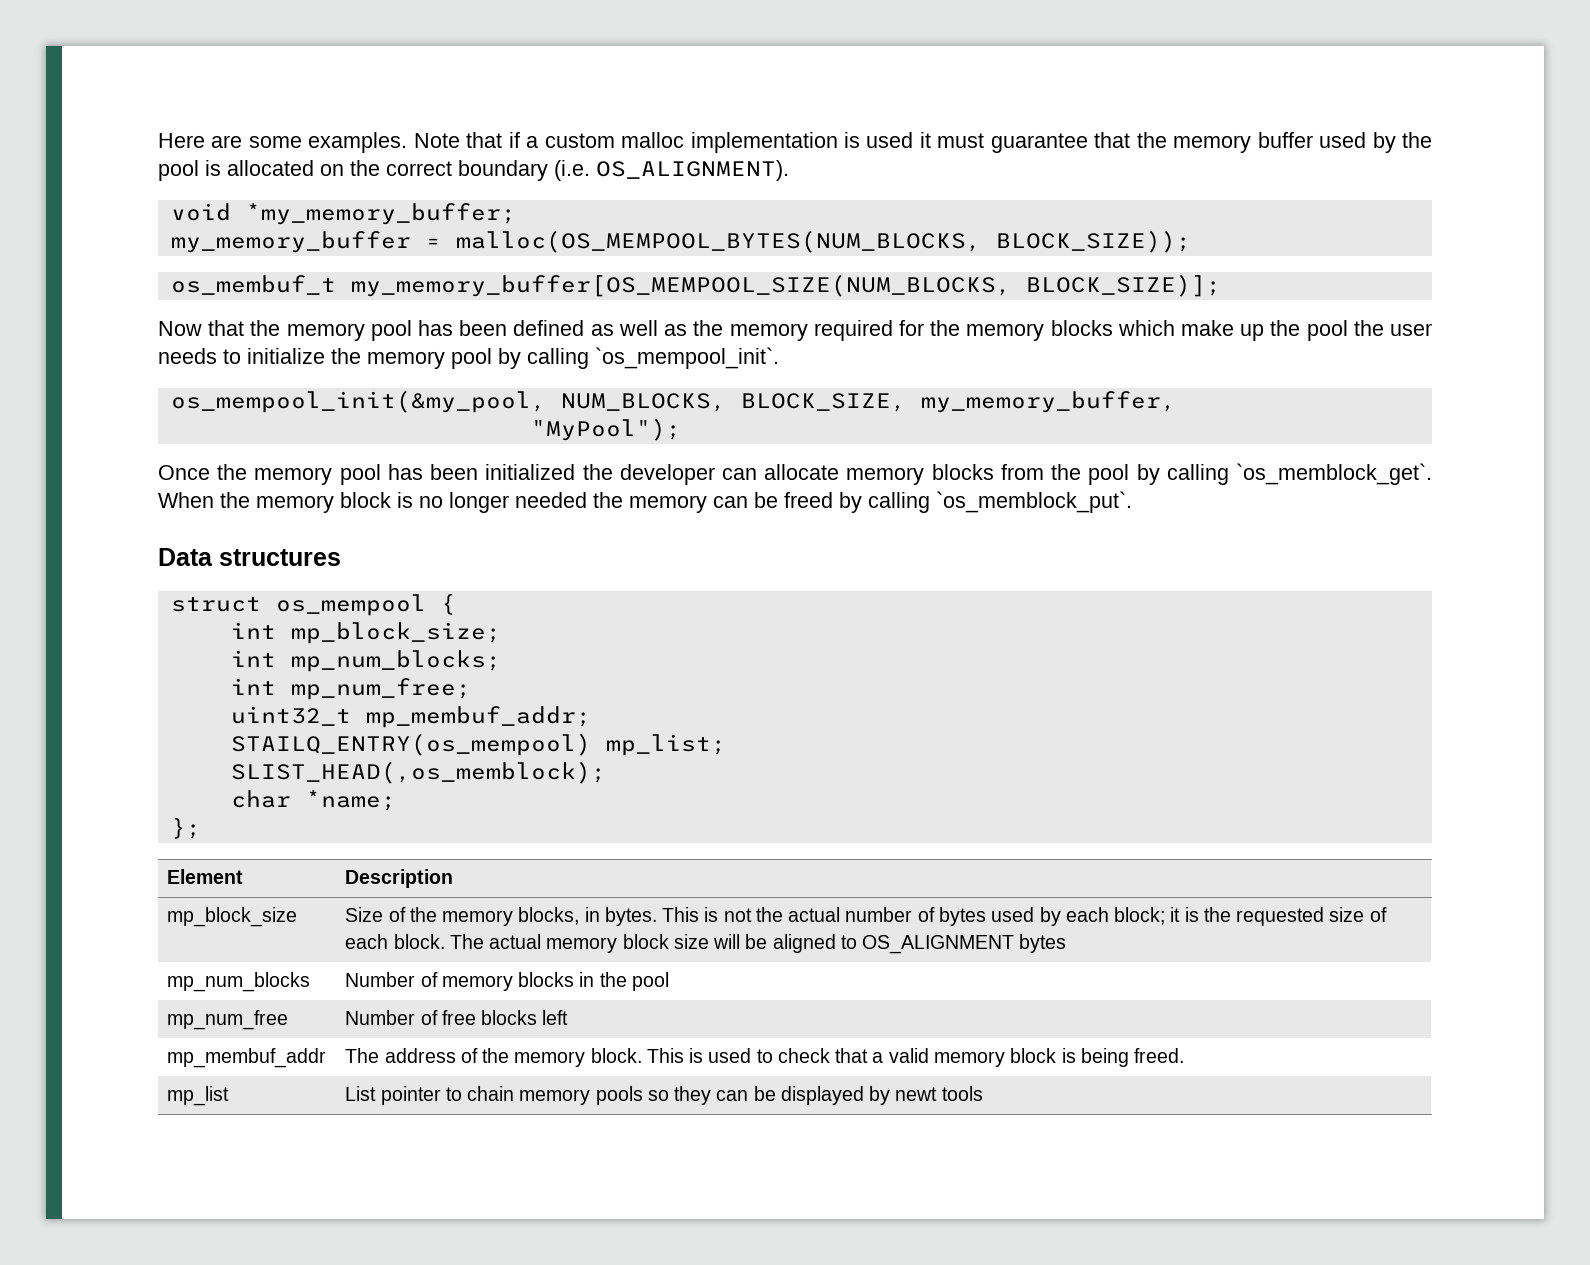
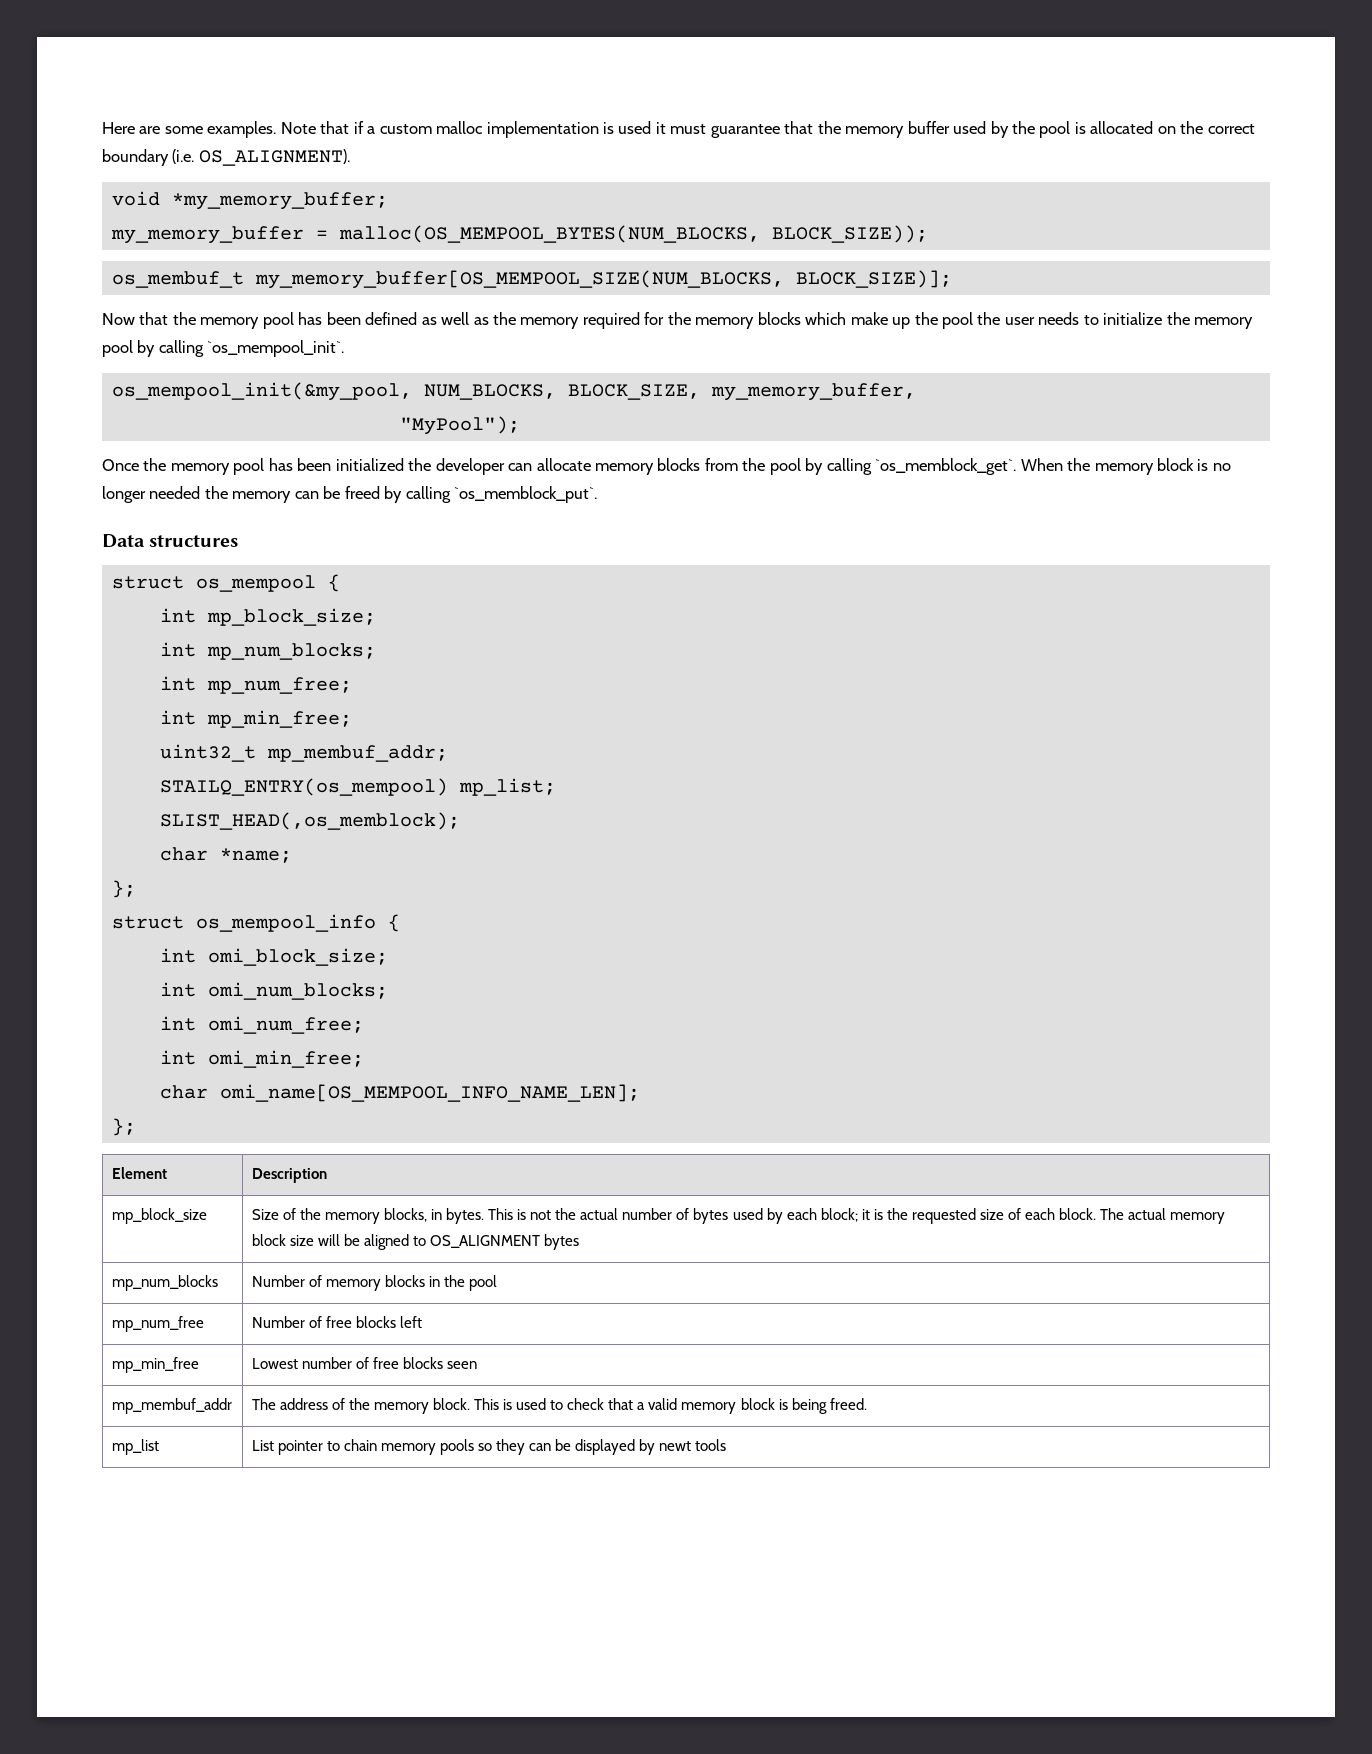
+ int mp_min_free;
+ struct os_mempool_info {
+ int omi_block_size;
+ int omi_num_blocks;
+ int omi_num_free;
+ int omi_min_free;
+ char omi_name[OS_MEMPOOL_INFO_NAME_LEN];
+ };
+ mp_min_free | Lowest number of free blocks seen

